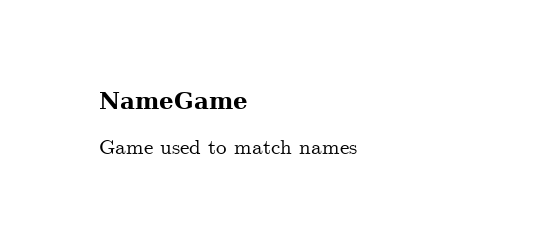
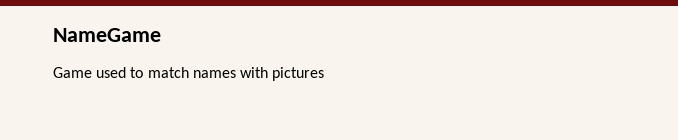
- Game used to match names
+ Game used to match names with pictures

